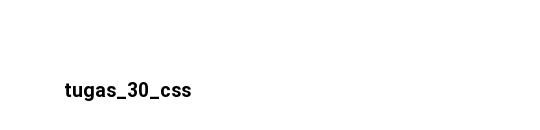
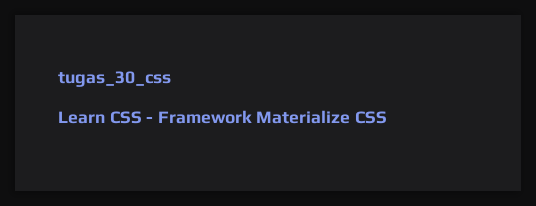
+ Learn CSS - Framework Materialize CSS

